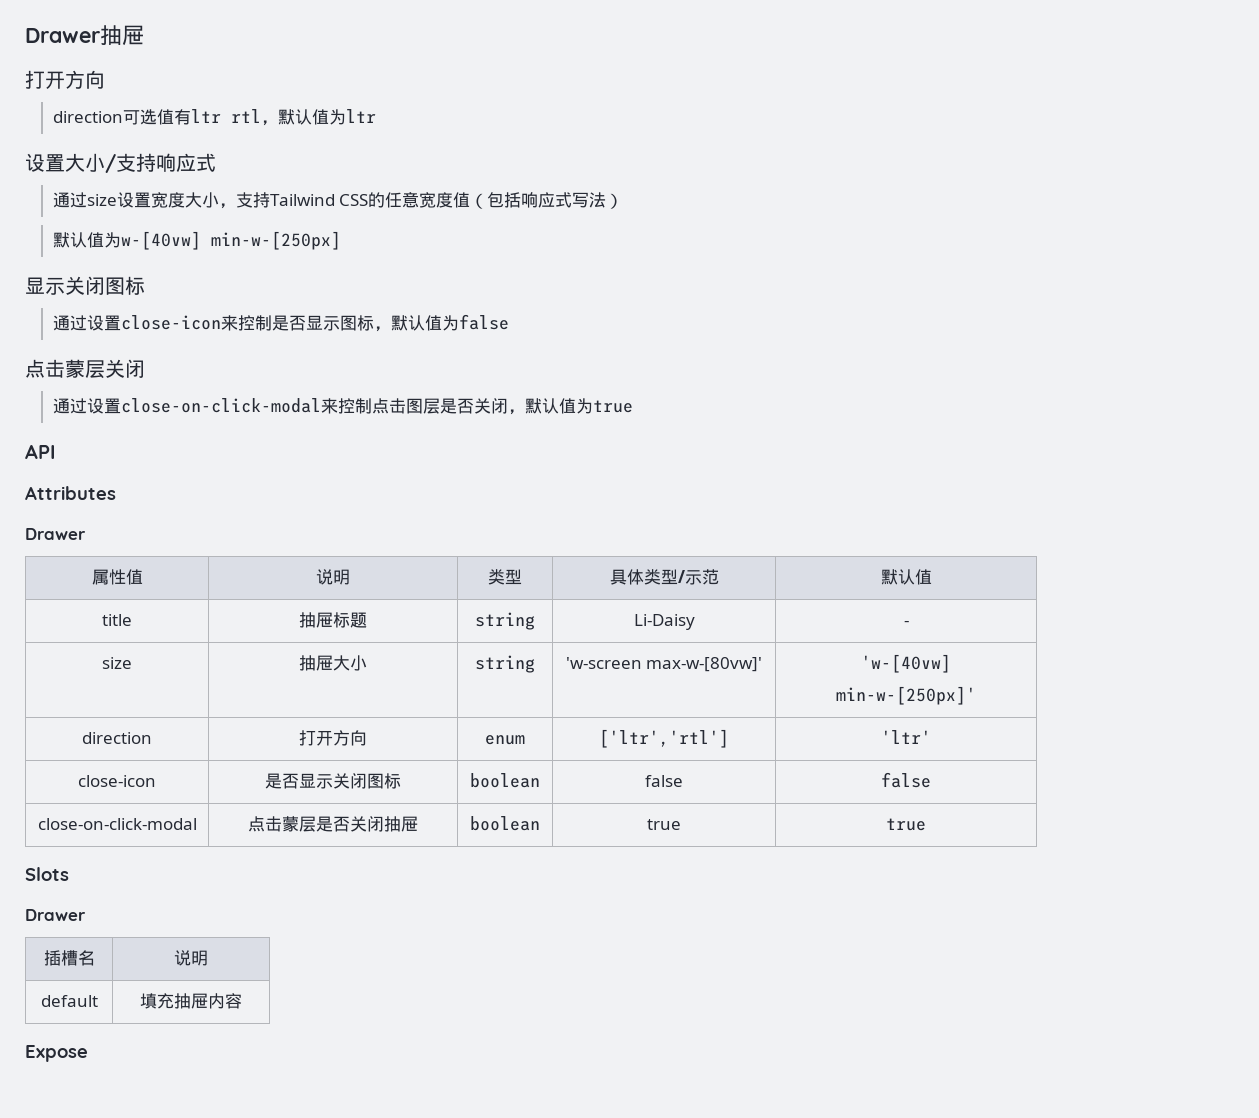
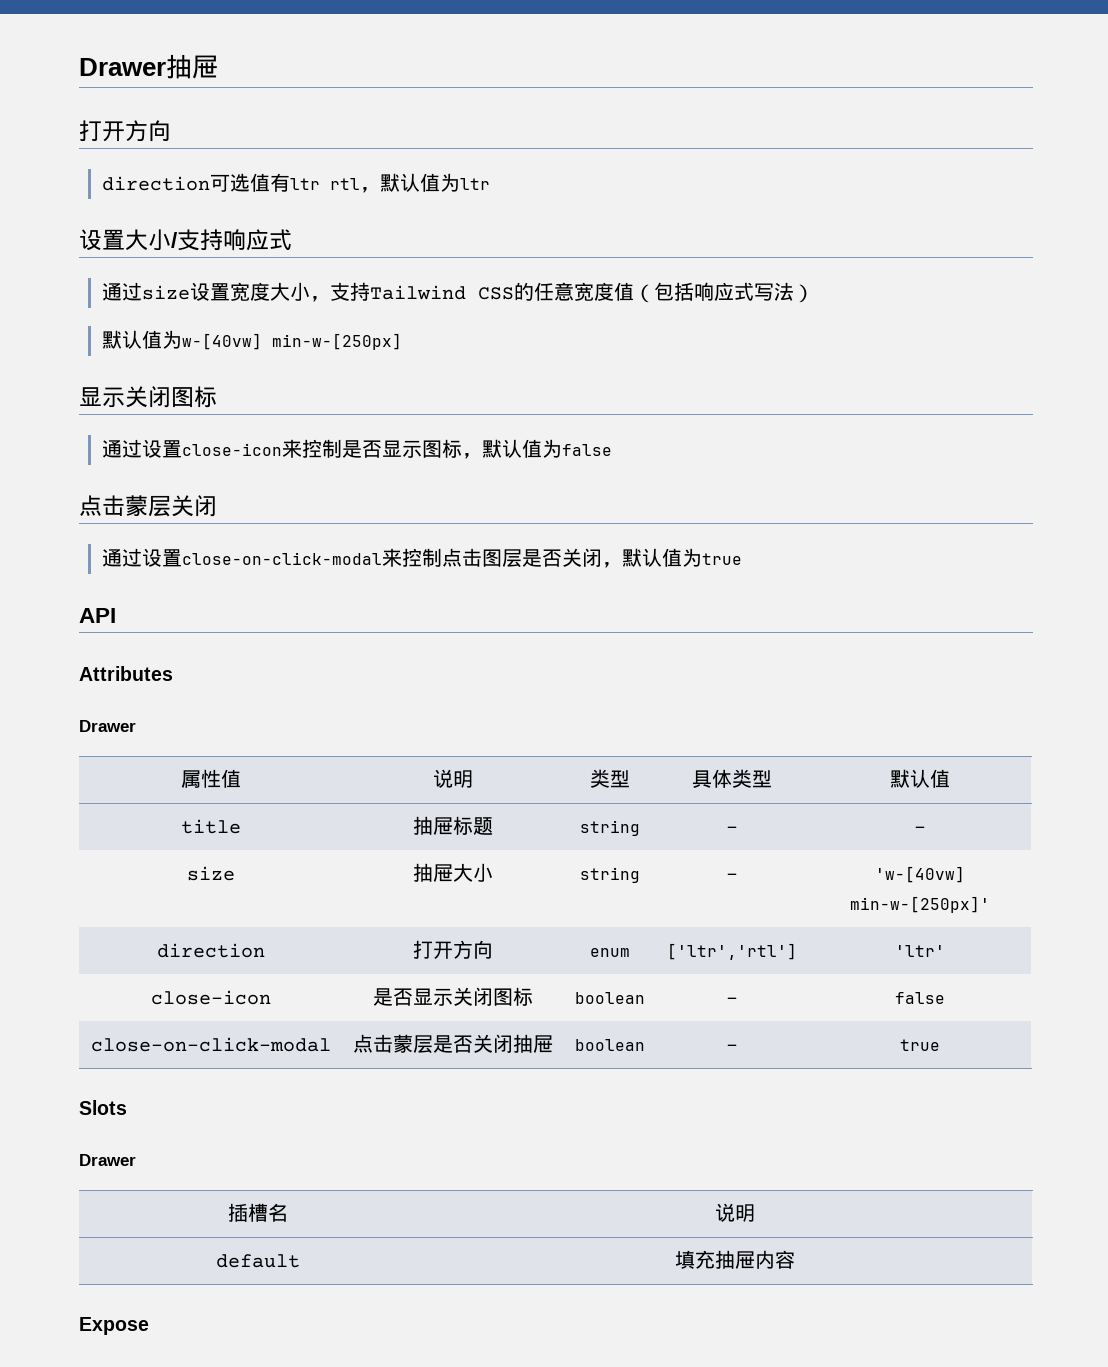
- 属性值 | 说明 | 类型 | 具体类型/示范 | 默认值
+ 属性值 | 说明 | 类型 | 具体类型 | 默认值
- title | 抽屉标题 | string | Li-Daisy | -
+ title | 抽屉标题 | string | - | -
- size | 抽屉大小 | string | 'w-screen max-w-[80vw]' | 'w-[40vw] min-w-[250px]'
+ size | 抽屉大小 | string | - | 'w-[40vw] min-w-[250px]'
- close-icon | 是否显示关闭图标 | boolean | false | false
+ close-icon | 是否显示关闭图标 | boolean | - | false
- close-on-click-modal | 点击蒙层是否关闭抽屉 | boolean | true | true
+ close-on-click-modal | 点击蒙层是否关闭抽屉 | boolean | - | true

